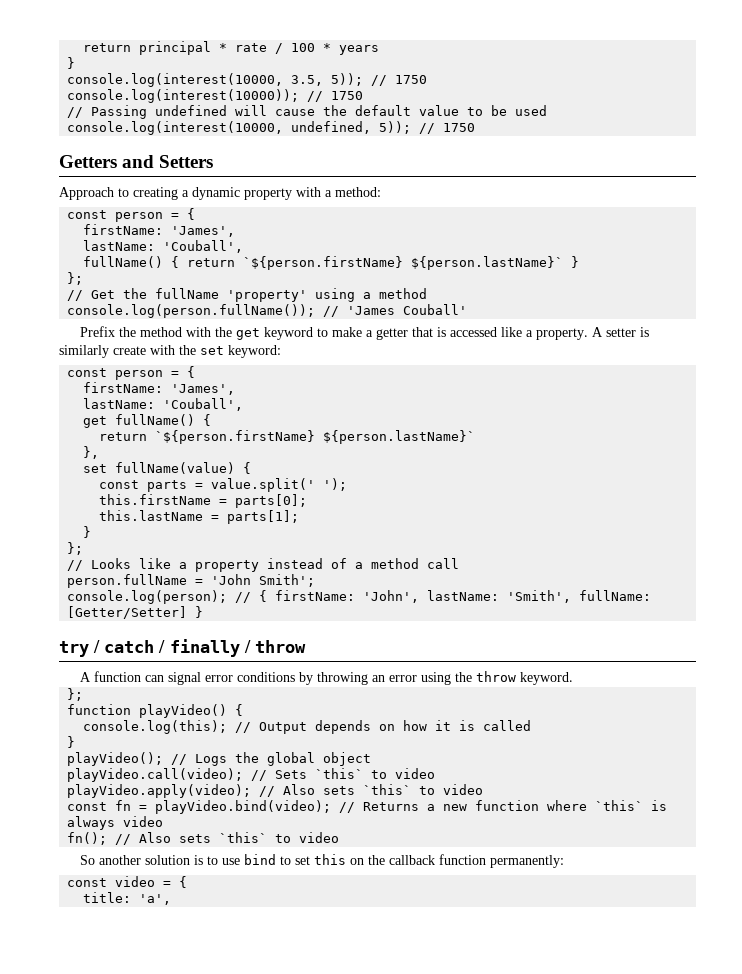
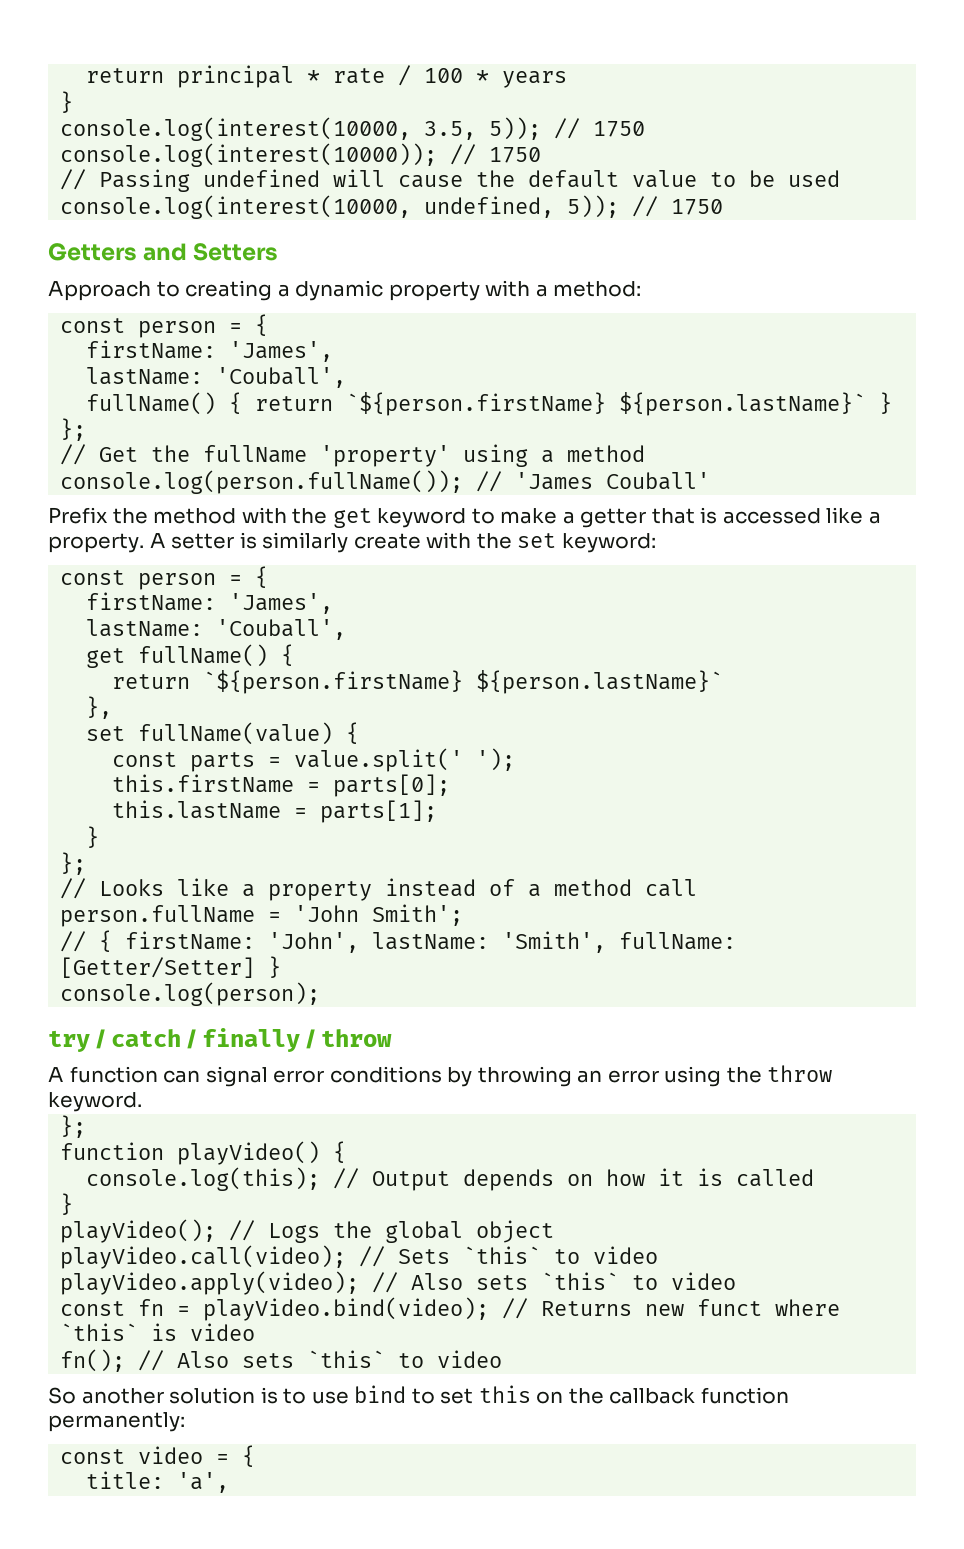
- console.log(person); // { firstName: 'John', lastName: 'Smith', fullName: [Getter/Setter] }
+ // { firstName: 'John', lastName: 'Smith', fullName: [Getter/Setter] }
+ console.log(person);
- const fn = playVideo.bind(video); // Returns a new function where `this` is always video
+ const fn = playVideo.bind(video); // Returns new funct where `this` is video

